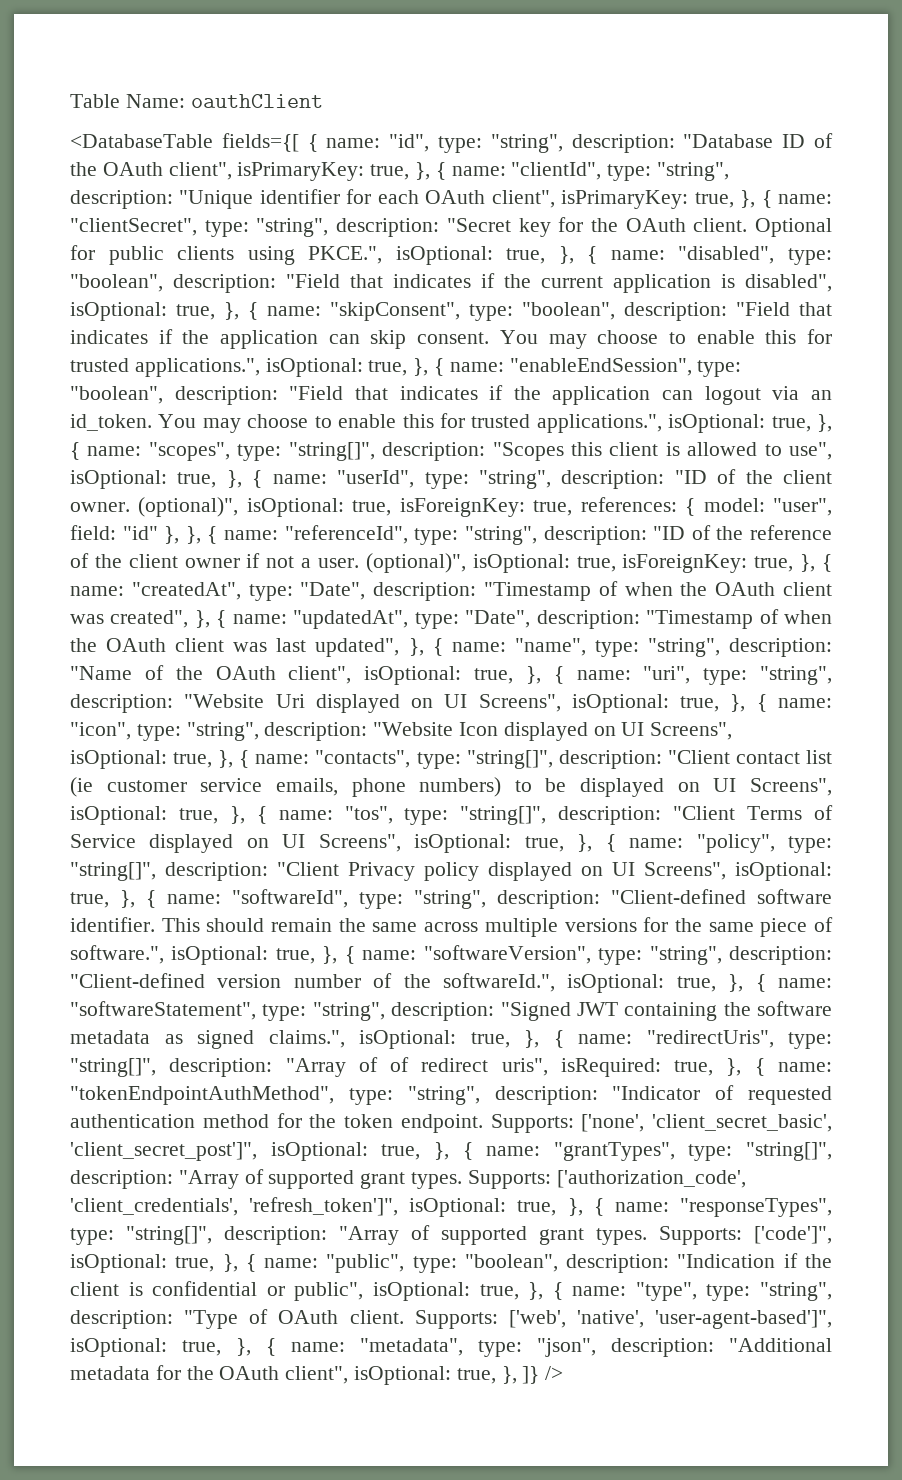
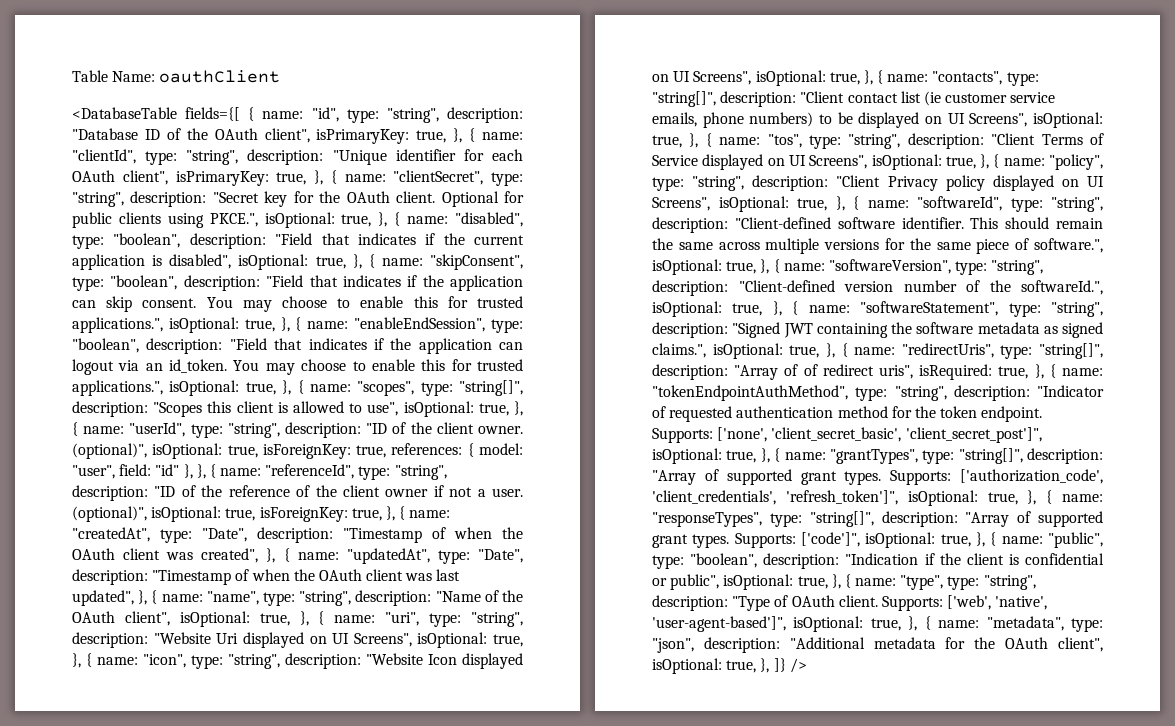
- "tos", type: "string[]", description:
+ "tos", type: "string", description:
- "policy", type: "string[]", description:
+ "policy", type: "string", description:

